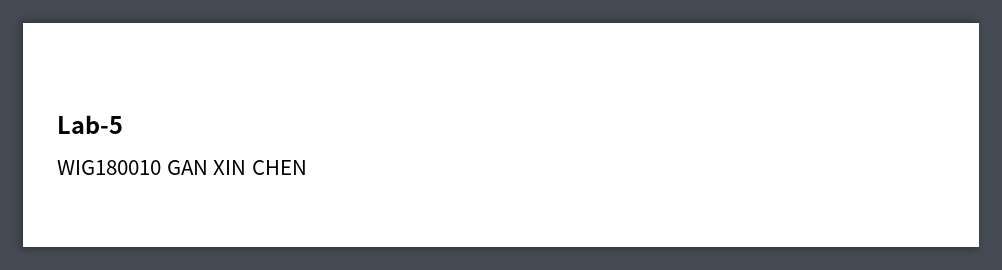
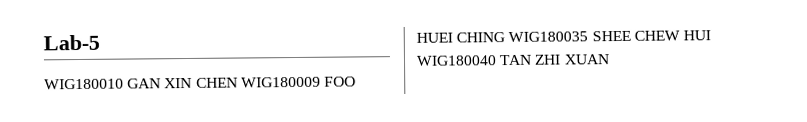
- WIG180010 GAN XIN CHEN
+ WIG180010 GAN XIN CHEN WIG180009 FOO HUEI CHING WIG180035 SHEE CHEW HUI WIG180040 TAN ZHI XUAN

